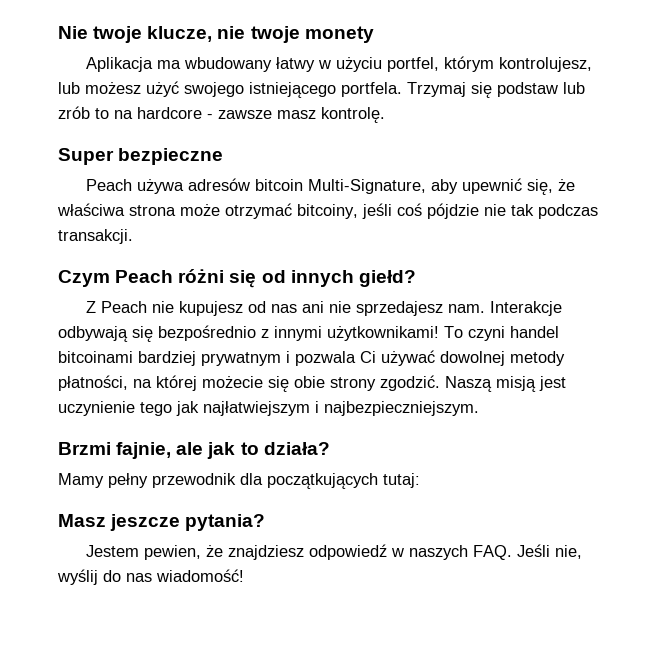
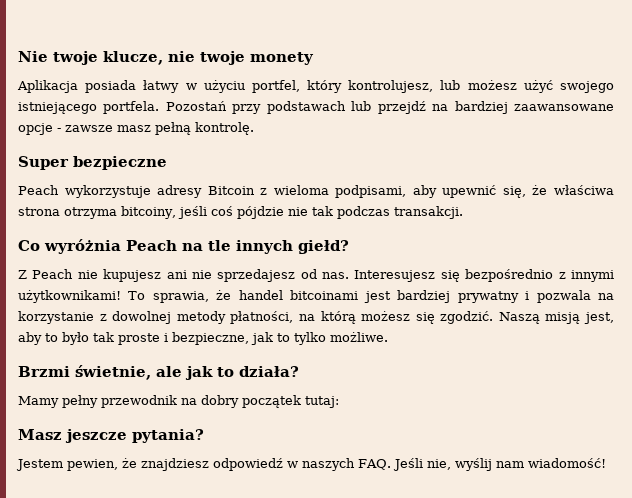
- Aplikacja ma wbudowany łatwy w użyciu portfel, którym kontrolujesz, lub możesz użyć swojego istniejącego portfela.
+ Aplikacja posiada łatwy w użyciu portfel, który kontrolujesz, lub możesz użyć swojego istniejącego portfela.
- Trzymaj się podstaw lub zrób to na hardcore - zawsze masz kontrolę.
+ Pozostań przy podstawach lub przejdź na bardziej zaawansowane opcje - zawsze masz pełną kontrolę.
- Peach używa adresów bitcoin Multi-Signature, aby upewnić się, że właściwa strona może otrzymać bitcoiny, jeśli coś pójdzie nie tak podczas transakcji.
+ Peach wykorzystuje adresy Bitcoin z wieloma podpisami, aby upewnić się, że właściwa strona otrzyma bitcoiny, jeśli coś pójdzie nie tak podczas transakcji.
- Czym Peach różni się od innych giełd?
+ Co wyróżnia Peach na tle innych giełd?
- Z Peach nie kupujesz od nas ani nie sprzedajesz nam. Interakcje odbywają się bezpośrednio z innymi użytkownikami!
+ Z Peach nie kupujesz ani nie sprzedajesz od nas. Interesujesz się bezpośrednio z innymi użytkownikami!
- To czyni handel bitcoinami bardziej prywatnym i pozwala Ci używać dowolnej metody płatności, na której możecie się obie strony zgodzić. Naszą misją jest uczynienie tego jak najłatwiejszym i najbezpieczniejszym.
+ To sprawia, że handel bitcoinami jest bardziej prywatny i pozwala na korzystanie z dowolnej metody płatności, na którą możesz się zgodzić. Naszą misją jest, aby to było tak proste i bezpieczne, jak to tylko możliwe.
- Brzmi fajnie, ale jak to działa?
+ Brzmi świetnie, ale jak to działa?
- Mamy pełny przewodnik dla początkujących tutaj:
+ Mamy pełny przewodnik na dobry początek tutaj:
- Jestem pewien, że znajdziesz odpowiedź w naszych FAQ. Jeśli nie, wyślij do nas wiadomość!
+ Jestem pewien, że znajdziesz odpowiedź w naszych FAQ. Jeśli nie, wyślij nam wiadomość!

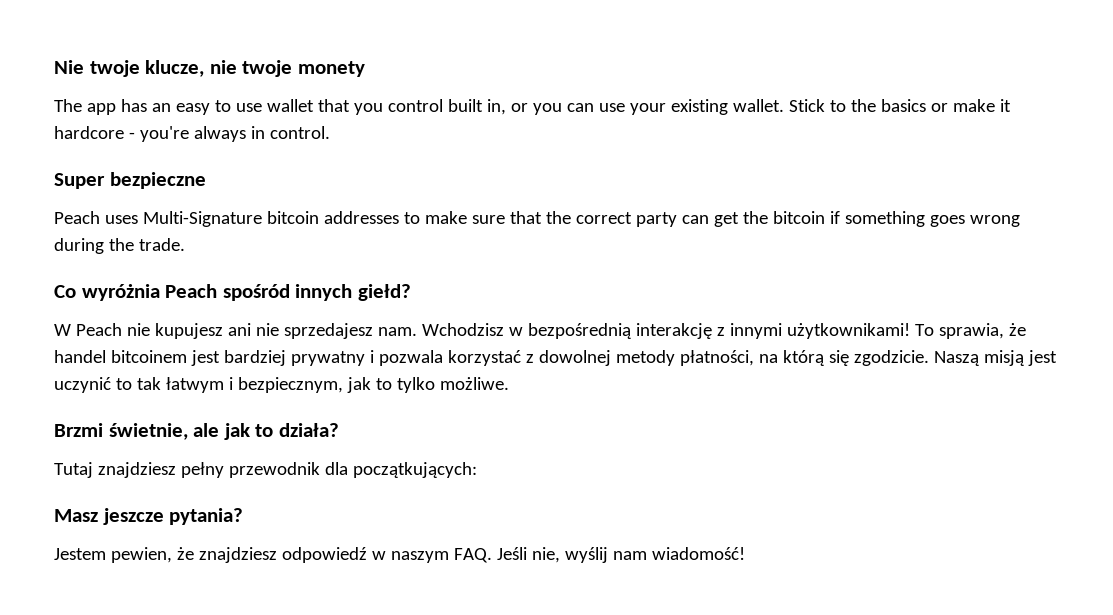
- Aplikacja posiada łatwy w użyciu portfel, który kontrolujesz, lub możesz użyć swojego istniejącego portfela. Pozostań przy podstawach lub przejdź na bardziej zaawansowane opcje - zawsze masz pełną kontrolę.
+ The app has an easy to use wallet that you control built in, or you can use your existing wallet. Stick to the basics or make it hardcore - you're always in control.
  Super bezpieczne
- Peach wykorzystuje adresy Bitcoin z wieloma podpisami, aby upewnić się, że właściwa strona otrzyma bitcoiny, jeśli coś pójdzie nie tak podczas transakcji.
+ Peach uses Multi-Signature bitcoin addresses to make sure that the correct party can get the bitcoin if something goes wrong during the trade.
- Co wyróżnia Peach na tle innych giełd?
+ Co wyróżnia Peach spośród innych giełd?
- Z Peach nie kupujesz ani nie sprzedajesz od nas. Interesujesz się bezpośrednio z innymi użytkownikami!
+ W Peach nie kupujesz ani nie sprzedajesz nam. Wchodzisz w bezpośrednią interakcję z innymi użytkownikami!
- To sprawia, że handel bitcoinami jest bardziej prywatny i pozwala na korzystanie z dowolnej metody płatności, na którą możesz się zgodzić. Naszą misją jest, aby to było tak proste i bezpieczne, jak to tylko możliwe.
+ To sprawia, że handel bitcoinem jest bardziej prywatny i pozwala korzystać z dowolnej metody płatności, na którą się zgodzicie. Naszą misją jest uczynić to tak łatwym i bezpiecznym, jak to tylko możliwe.
- Mamy pełny przewodnik na dobry początek tutaj:
+ Tutaj znajdziesz pełny przewodnik dla początkujących:
- Jestem pewien, że znajdziesz odpowiedź w naszych FAQ. Jeśli nie, wyślij nam wiadomość!
+ Jestem pewien, że znajdziesz odpowiedź w naszym FAQ. Jeśli nie, wyślij nam wiadomość!

